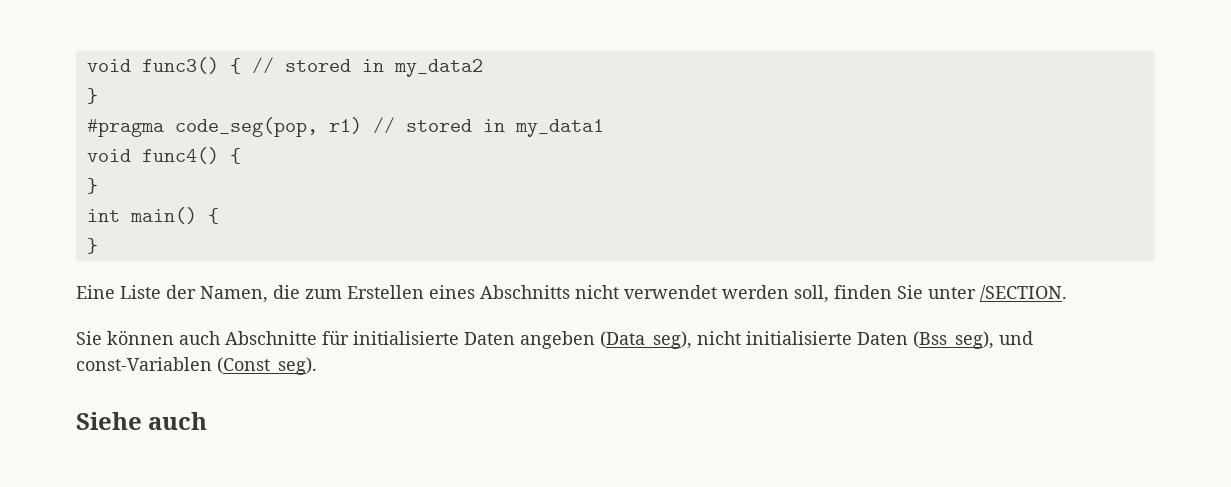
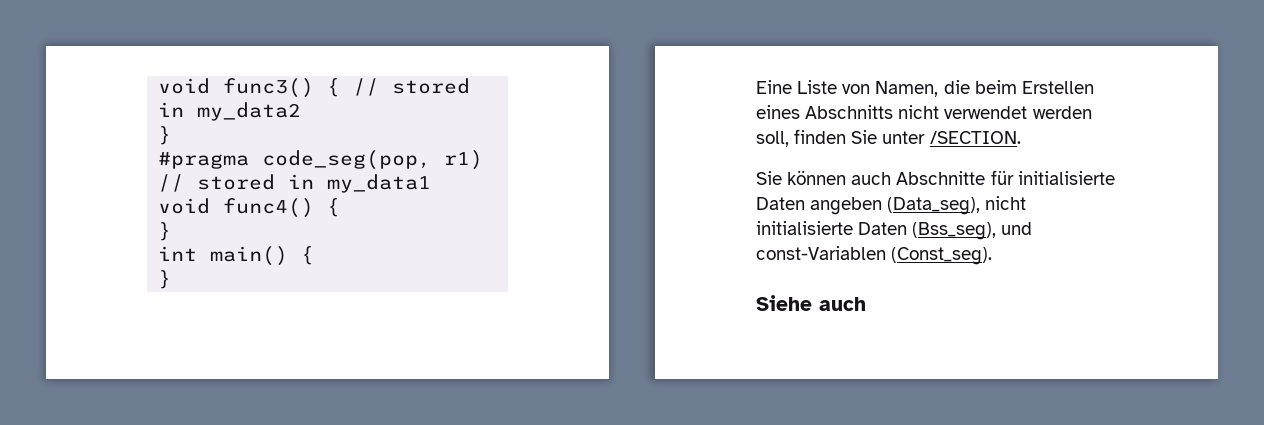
- Eine Liste der Namen, die zum Erstellen eines Abschnitts nicht verwendet werden soll, finden Sie unter /SECTION.
+ Eine Liste von Namen, die beim Erstellen eines Abschnitts nicht verwendet werden soll, finden Sie unter /SECTION.

